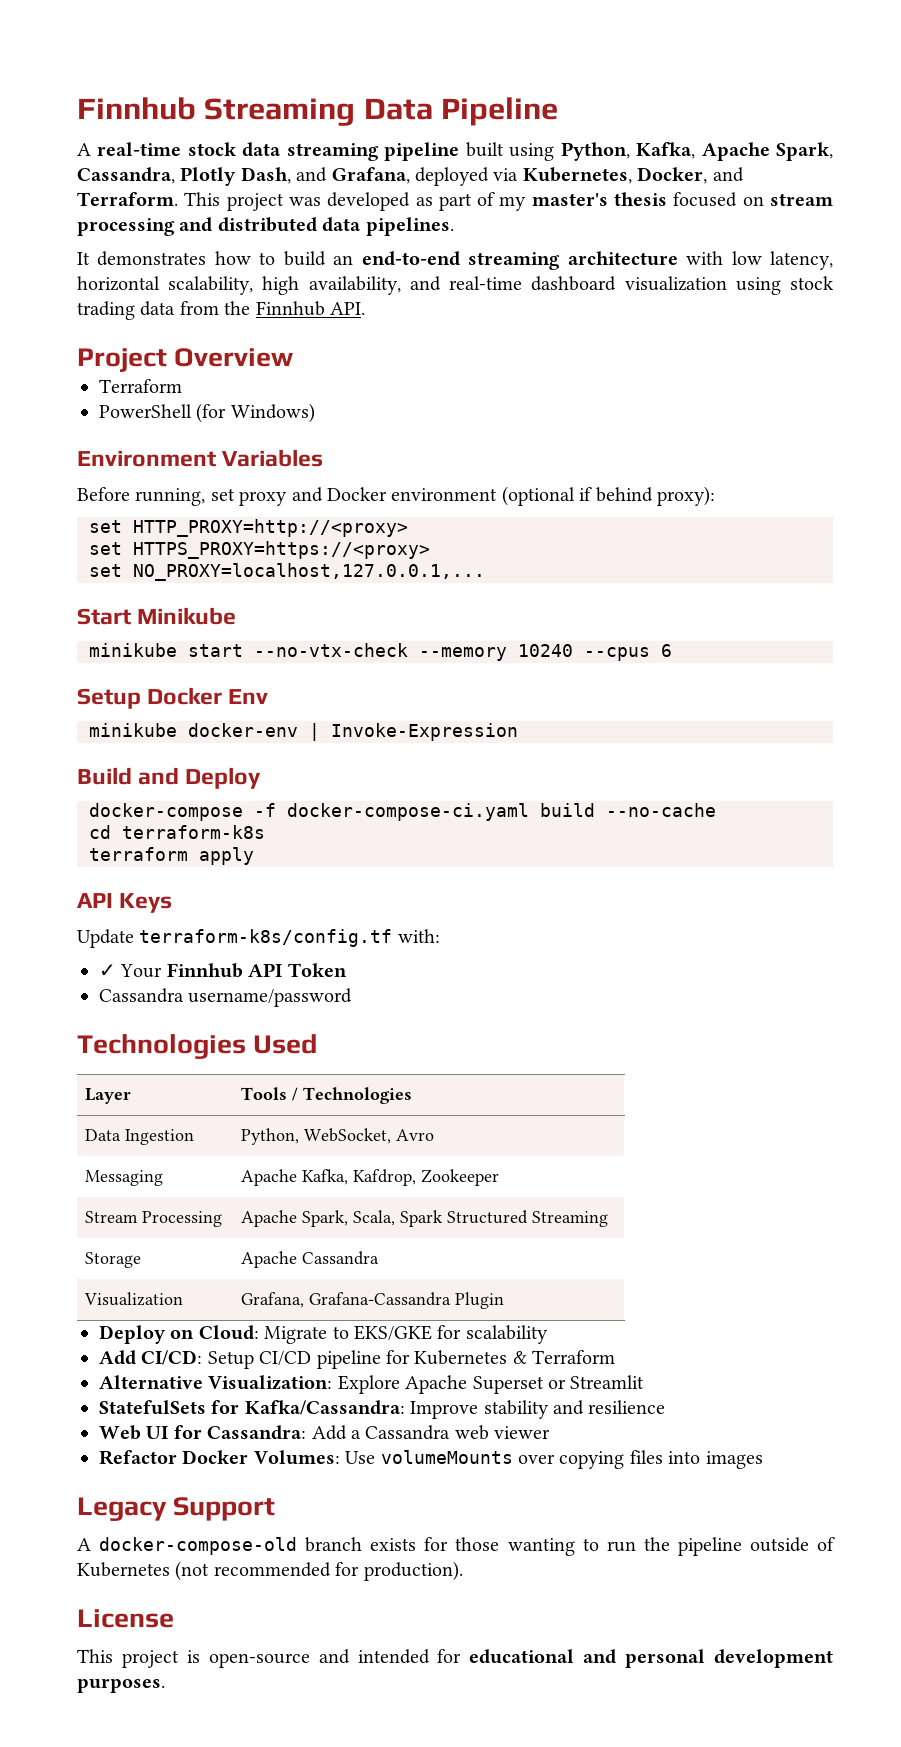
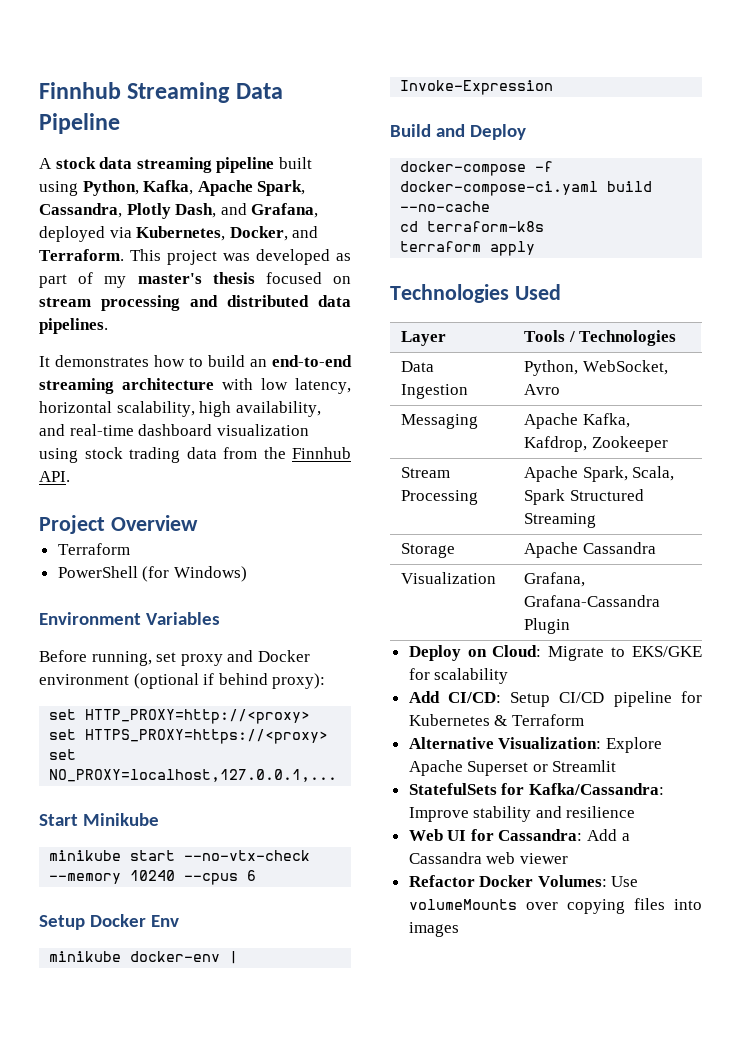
- A real-time stock data streaming pipeline built using Python, Kafka, Apache Spark, Cassandra, Plotly Dash, and Grafana, deployed via Kubernetes, Docker, and Terraform.
+ A stock data streaming pipeline built using Python, Kafka, Apache Spark, Cassandra, Plotly Dash, and Grafana, deployed via Kubernetes, Docker, and Terraform.
- API Keys
- Update terraform-k8s/config.tf with:
- ✓ Your Finnhub API Token
- Cassandra username/password
- Legacy Support
- A docker-compose-old branch exists for those wanting to run the pipeline outside of Kubernetes (not recommended for production).
- License
- This project is open-source and intended for educational and personal development purposes.

